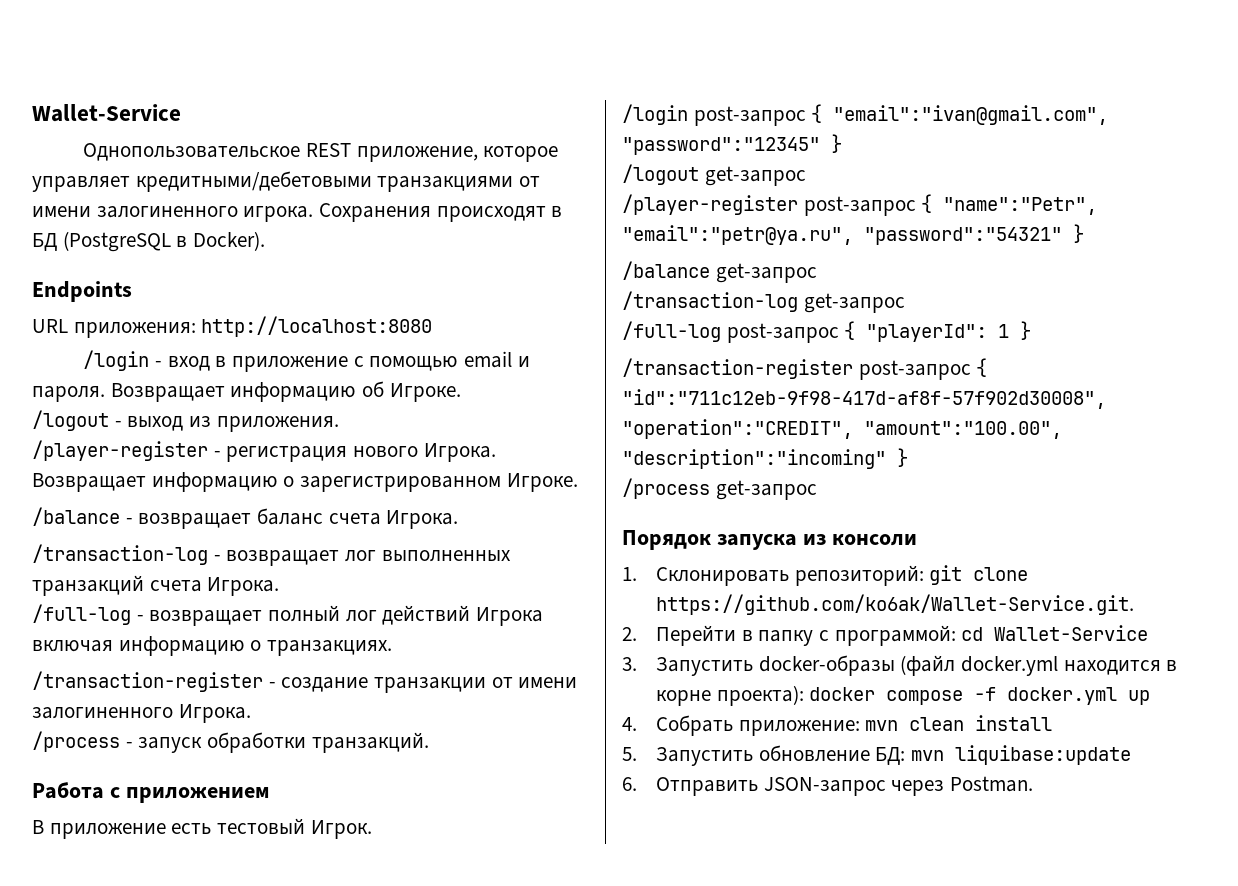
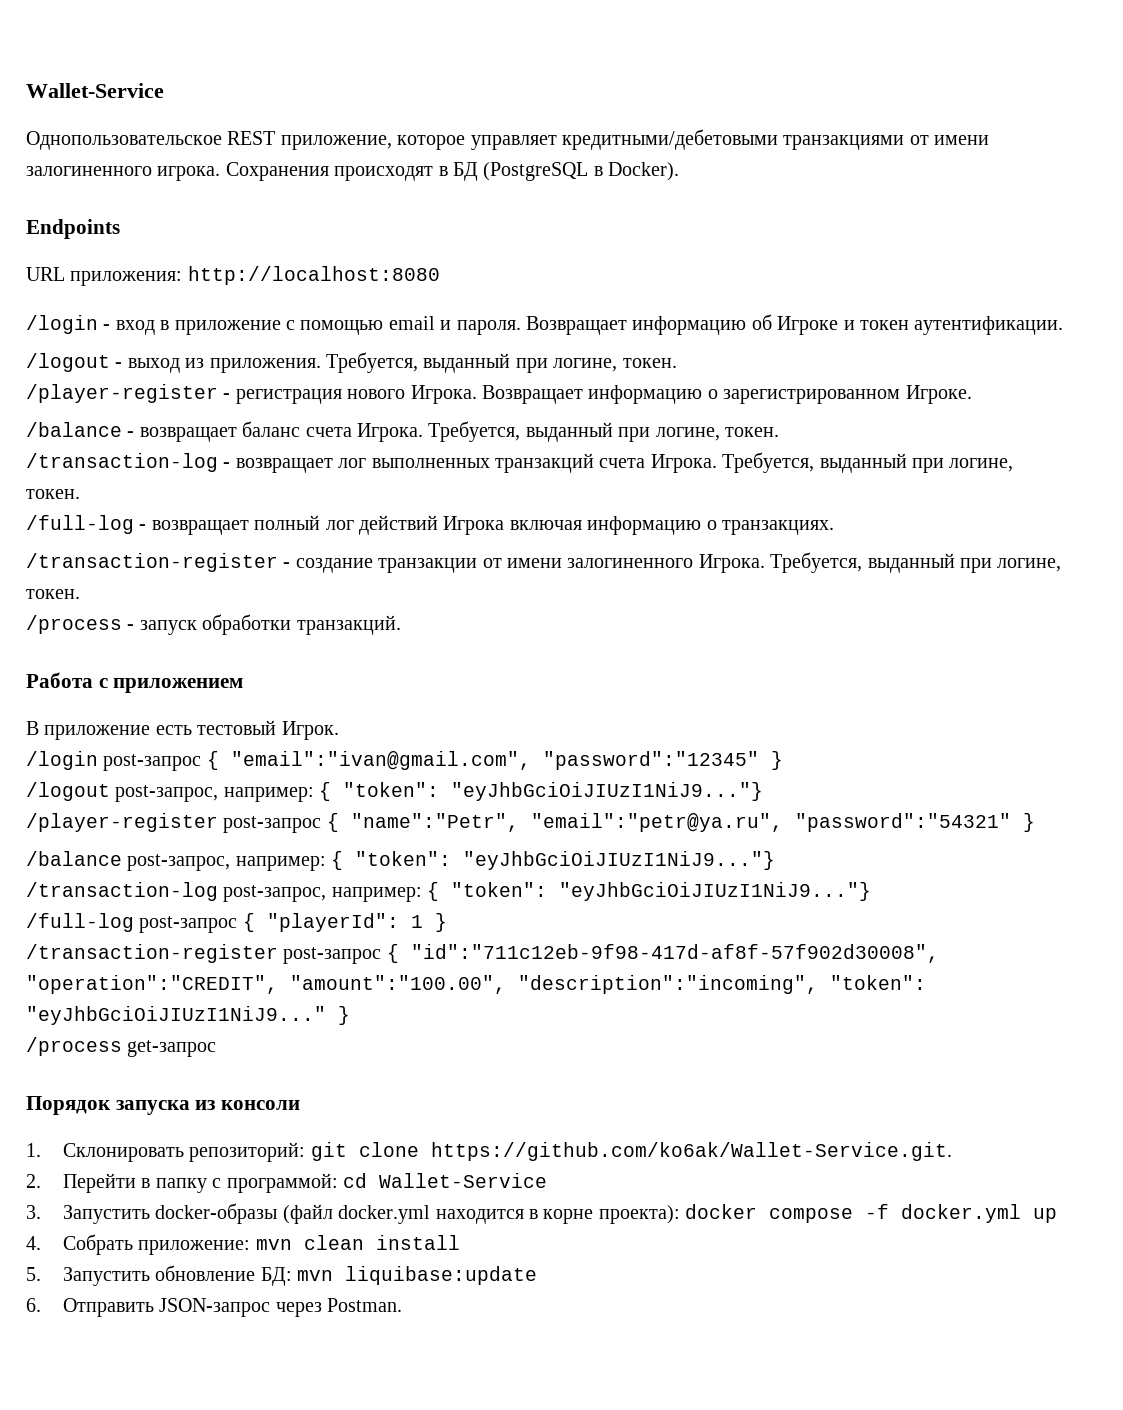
- Возвращает информацию об Игроке.
+ Возвращает информацию об Игроке и токен аутентификации.
- /logout - выход из приложения.
+ /logout - выход из приложения. Требуется, выданный при логине, токен.
- /balance - возвращает баланс счета Игрока.
+ /balance - возвращает баланс счета Игрока. Требуется, выданный при логине, токен.
- /transaction-log - возвращает лог выполненных транзакций счета Игрока.
+ /transaction-log - возвращает лог выполненных транзакций счета Игрока. Требуется, выданный при логине, токен.
- /transaction-register - создание транзакции от имени залогиненного Игрока.
+ /transaction-register - создание транзакции от имени залогиненного Игрока. Требуется, выданный при логине, токен.
- /logout get-запрос
+ /logout post-запрос, например: { "token": "eyJhbGciOiJIUzI1NiJ9..."}
- /balance get-запрос
- /transaction-log get-запрос
+ /balance post-запрос, например: { "token": "eyJhbGciOiJIUzI1NiJ9..."}
+ /transaction-log post-запрос, например: { "token": "eyJhbGciOiJIUzI1NiJ9..."}
- /transaction-register post-запрос { "id":"711c12eb-9f98-417d-af8f-57f902d30008", "operation":"CREDIT", "amount":"100.00", "description":"incoming" }
+ /transaction-register post-запрос { "id":"711c12eb-9f98-417d-af8f-57f902d30008", "operation":"CREDIT", "amount":"100.00", "description":"incoming", "token": "eyJhbGciOiJIUzI1NiJ9..." }

